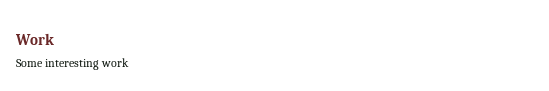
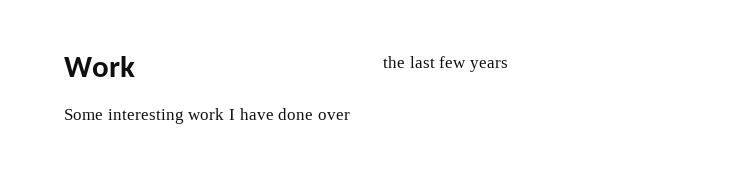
- Some interesting work
+ Some interesting work I have done over the last few years

